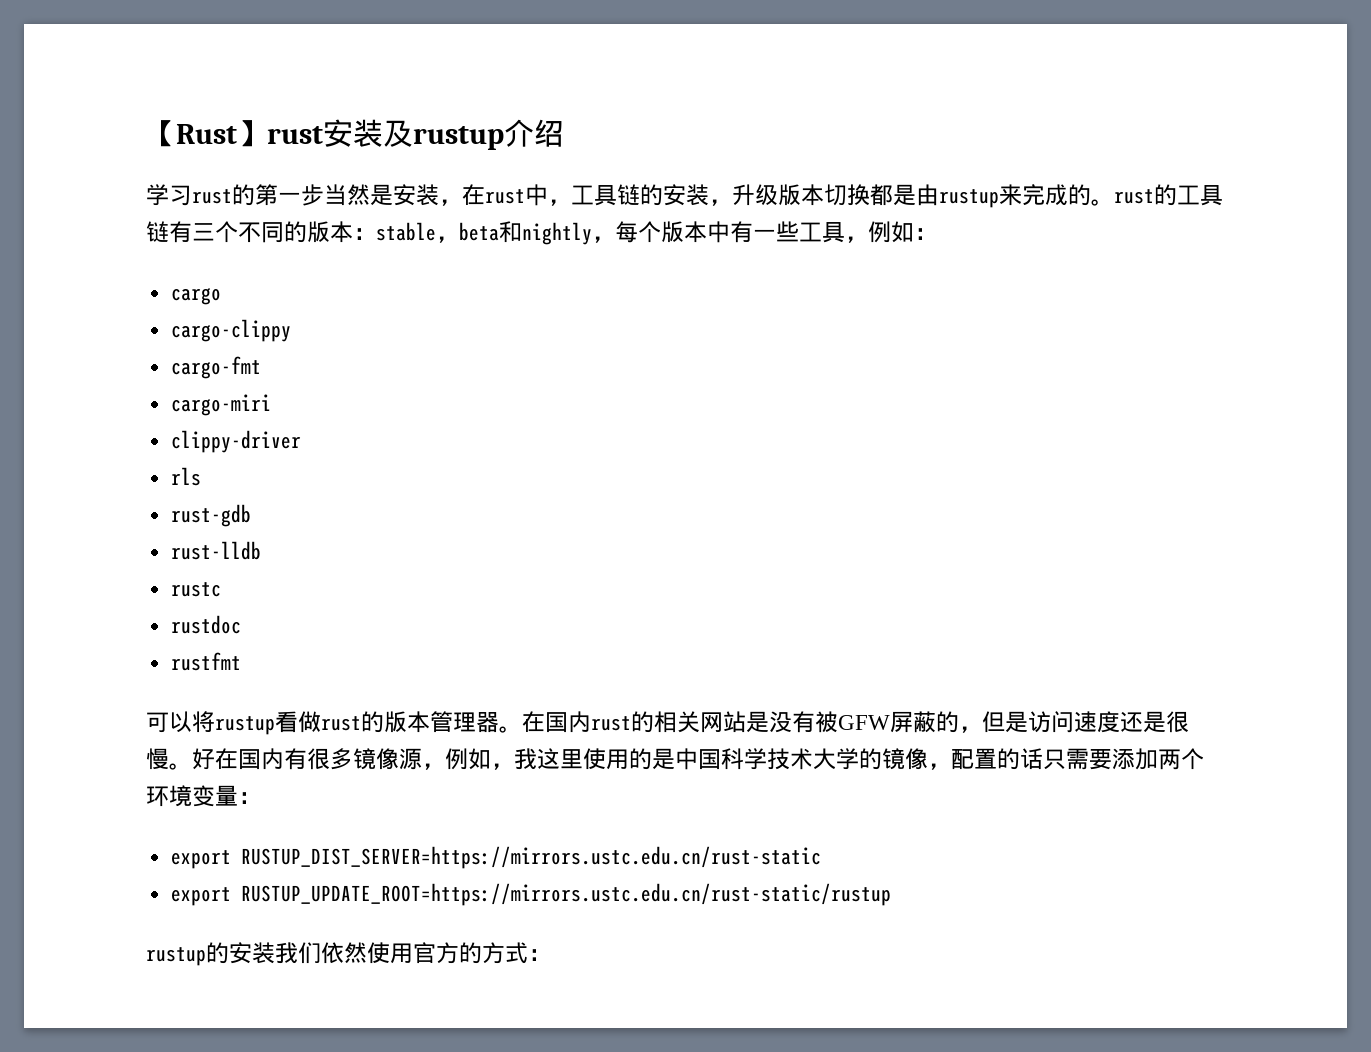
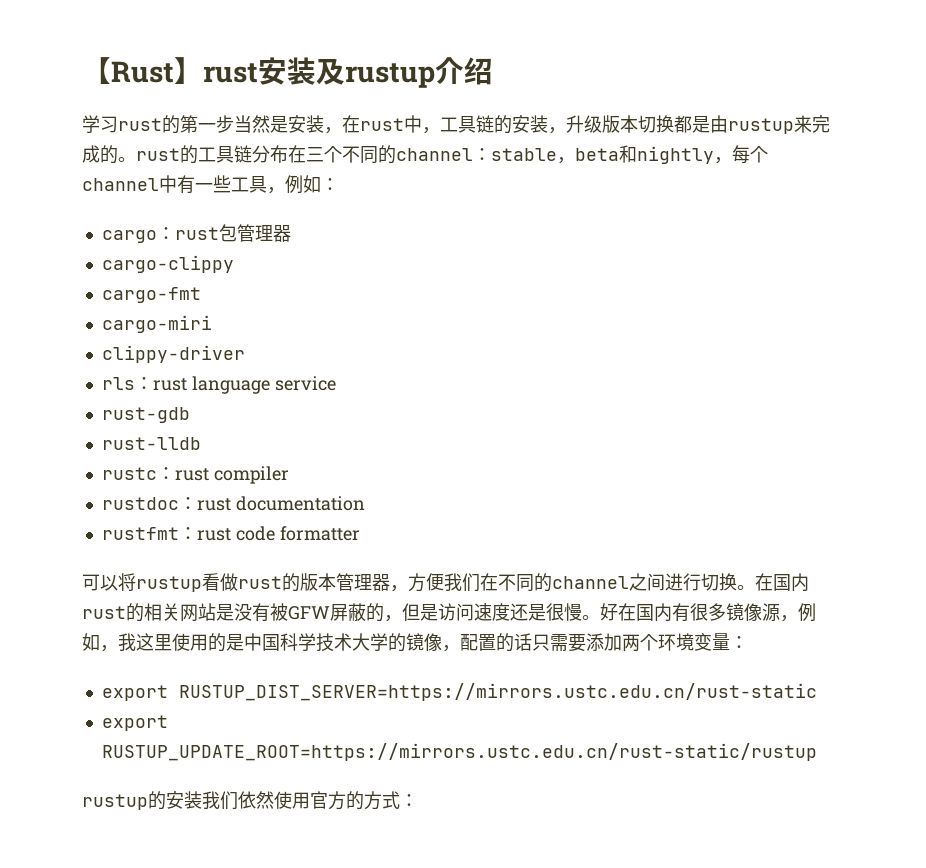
- 学习rust的第一步当然是安装，在rust中，工具链的安装，升级版本切换都是由rustup来完成的。rust的工具链有三个不同的版本：stable，beta和nightly，每个版本中有一些工具，例如：
+ 学习rust的第一步当然是安装，在rust中，工具链的安装，升级版本切换都是由rustup来完成的。rust的工具链分布在三个不同的channel：stable，beta和nightly，每个channel中有一些工具，例如：
- cargo
+ cargo：rust包管理器
- rls
+ rls：rust language service
- rustc
+ rustc：rust compiler
- rustdoc
+ rustdoc：rust documentation
- rustfmt
+ rustfmt：rust code formatter
- 可以将rustup看做rust的版本管理器。
+ 可以将rustup看做rust的版本管理器，方便我们在不同的channel之间进行切换。

